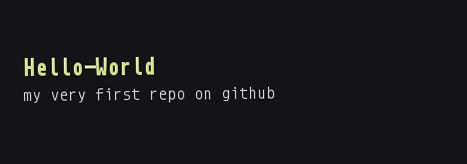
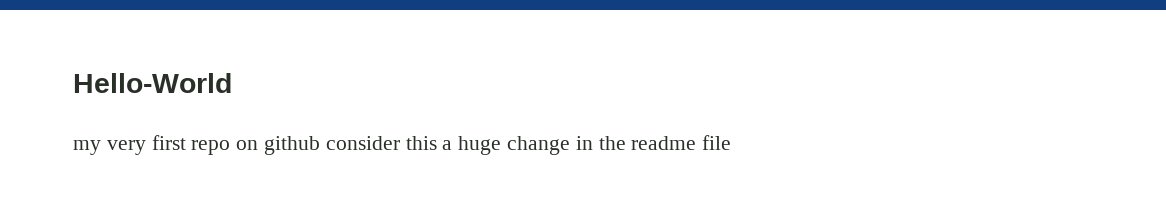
- my very first repo on github
+ my very first repo on github consider this a huge change in the readme file

